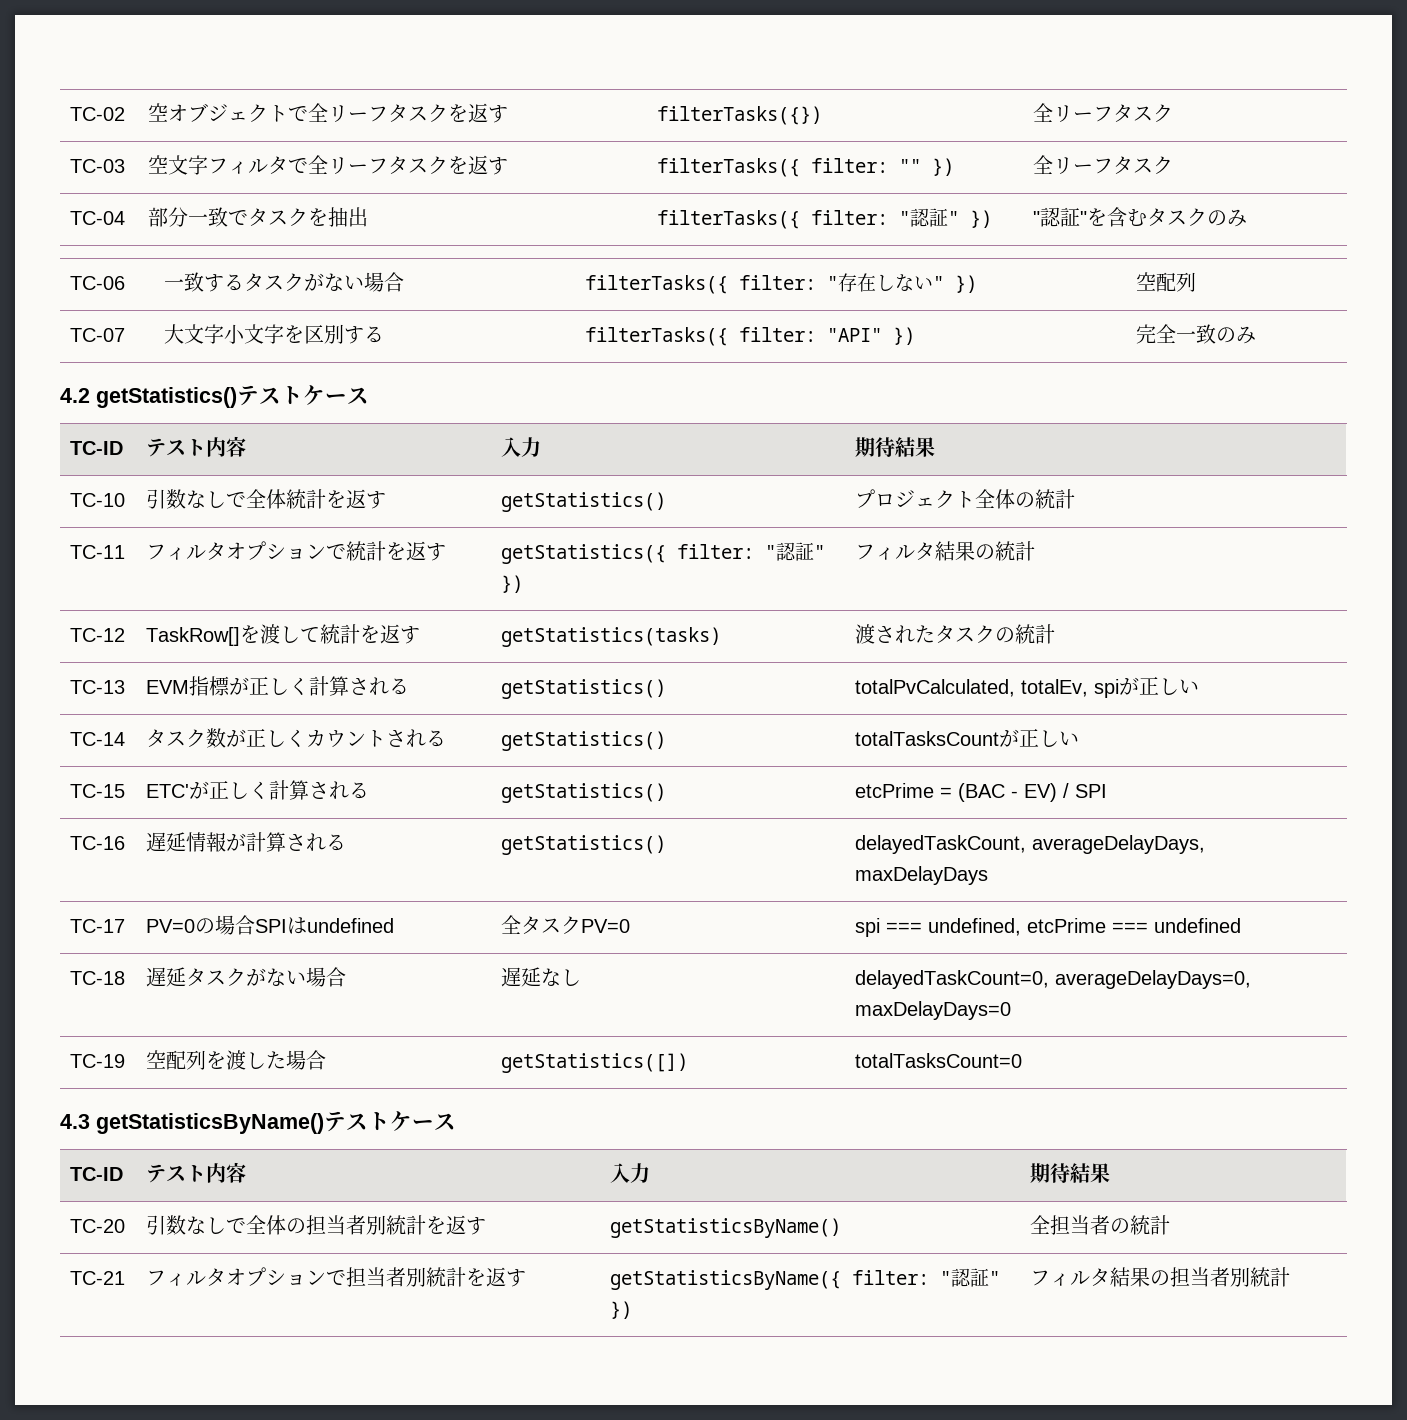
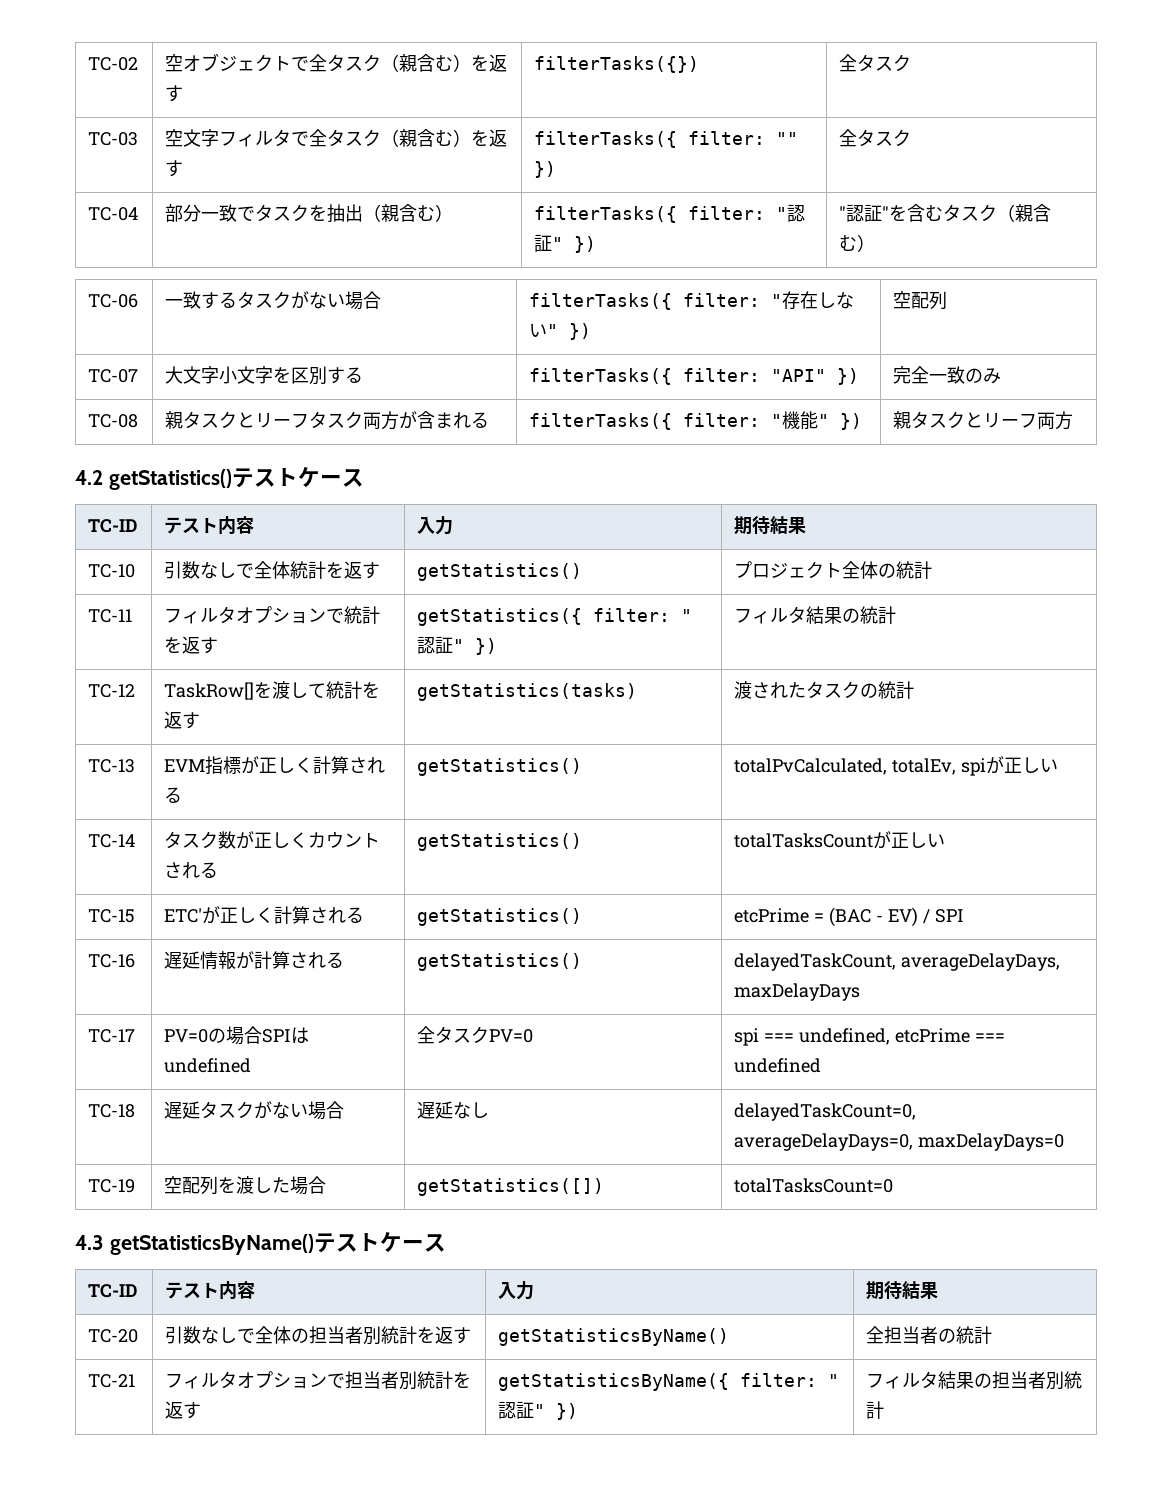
- TC-02 | 空オブジェクトで全リーフタスクを返す | filterTasks({}) | 全リーフタスク
+ TC-02 | 空オブジェクトで全タスク（親含む）を返す | filterTasks({}) | 全タスク
- TC-03 | 空文字フィルタで全リーフタスクを返す | filterTasks({ filter: "" }) | 全リーフタスク
+ TC-03 | 空文字フィルタで全タスク（親含む）を返す | filterTasks({ filter: "" }) | 全タスク
- TC-04 | 部分一致でタスクを抽出 | filterTasks({ filter: "認証" }) | "認証"を含むタスクのみ
+ TC-04 | 部分一致でタスクを抽出（親含む） | filterTasks({ filter: "認証" }) | "認証"を含むタスク（親含む）
+ TC-08 | 親タスクとリーフタスク両方が含まれる | filterTasks({ filter: "機能" }) | 親タスクとリーフ両方

